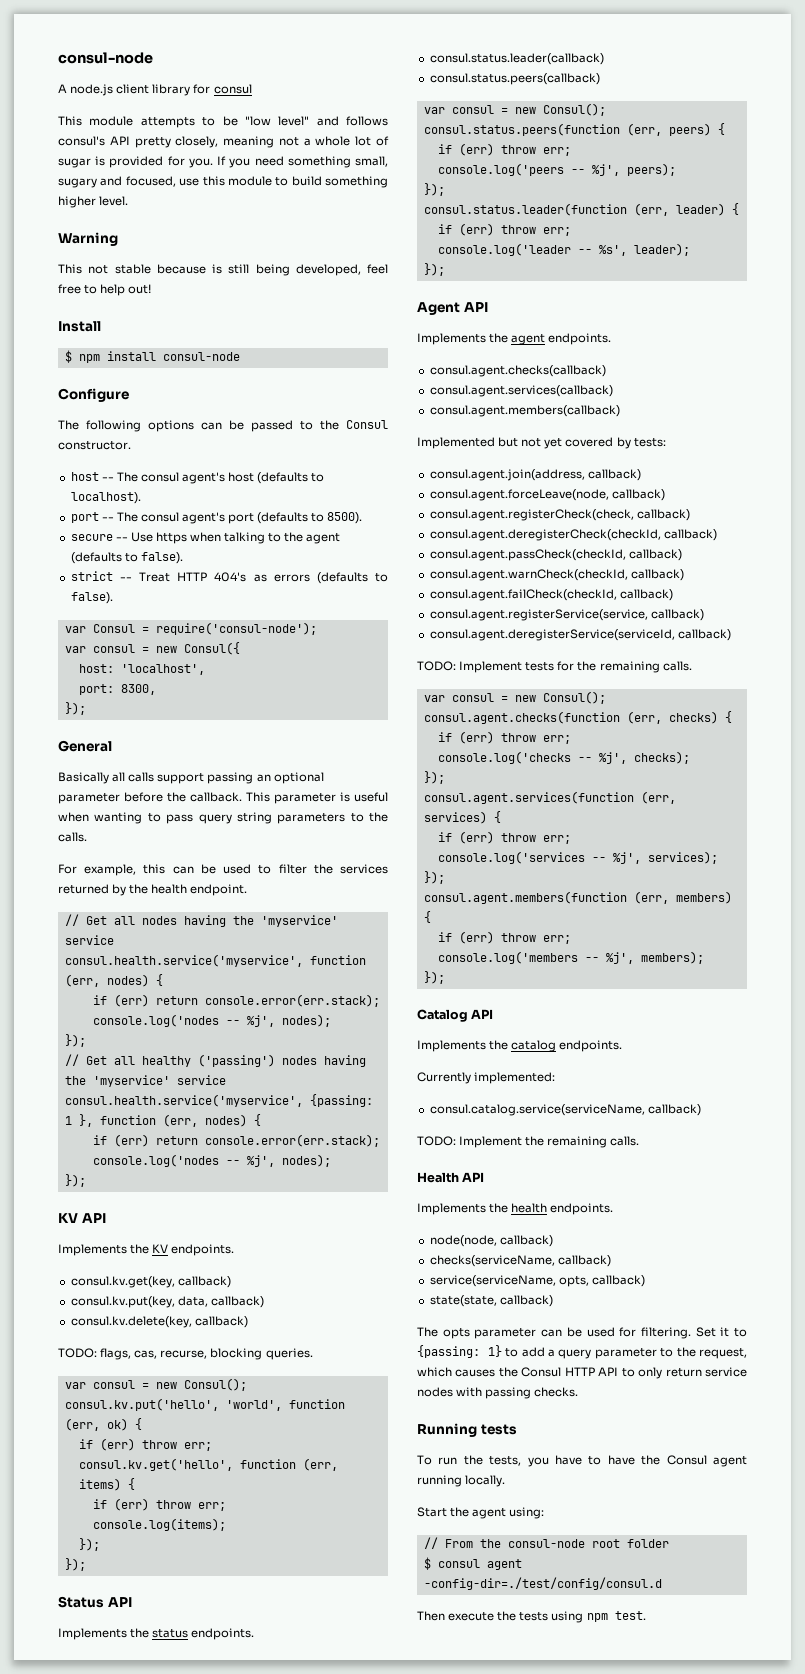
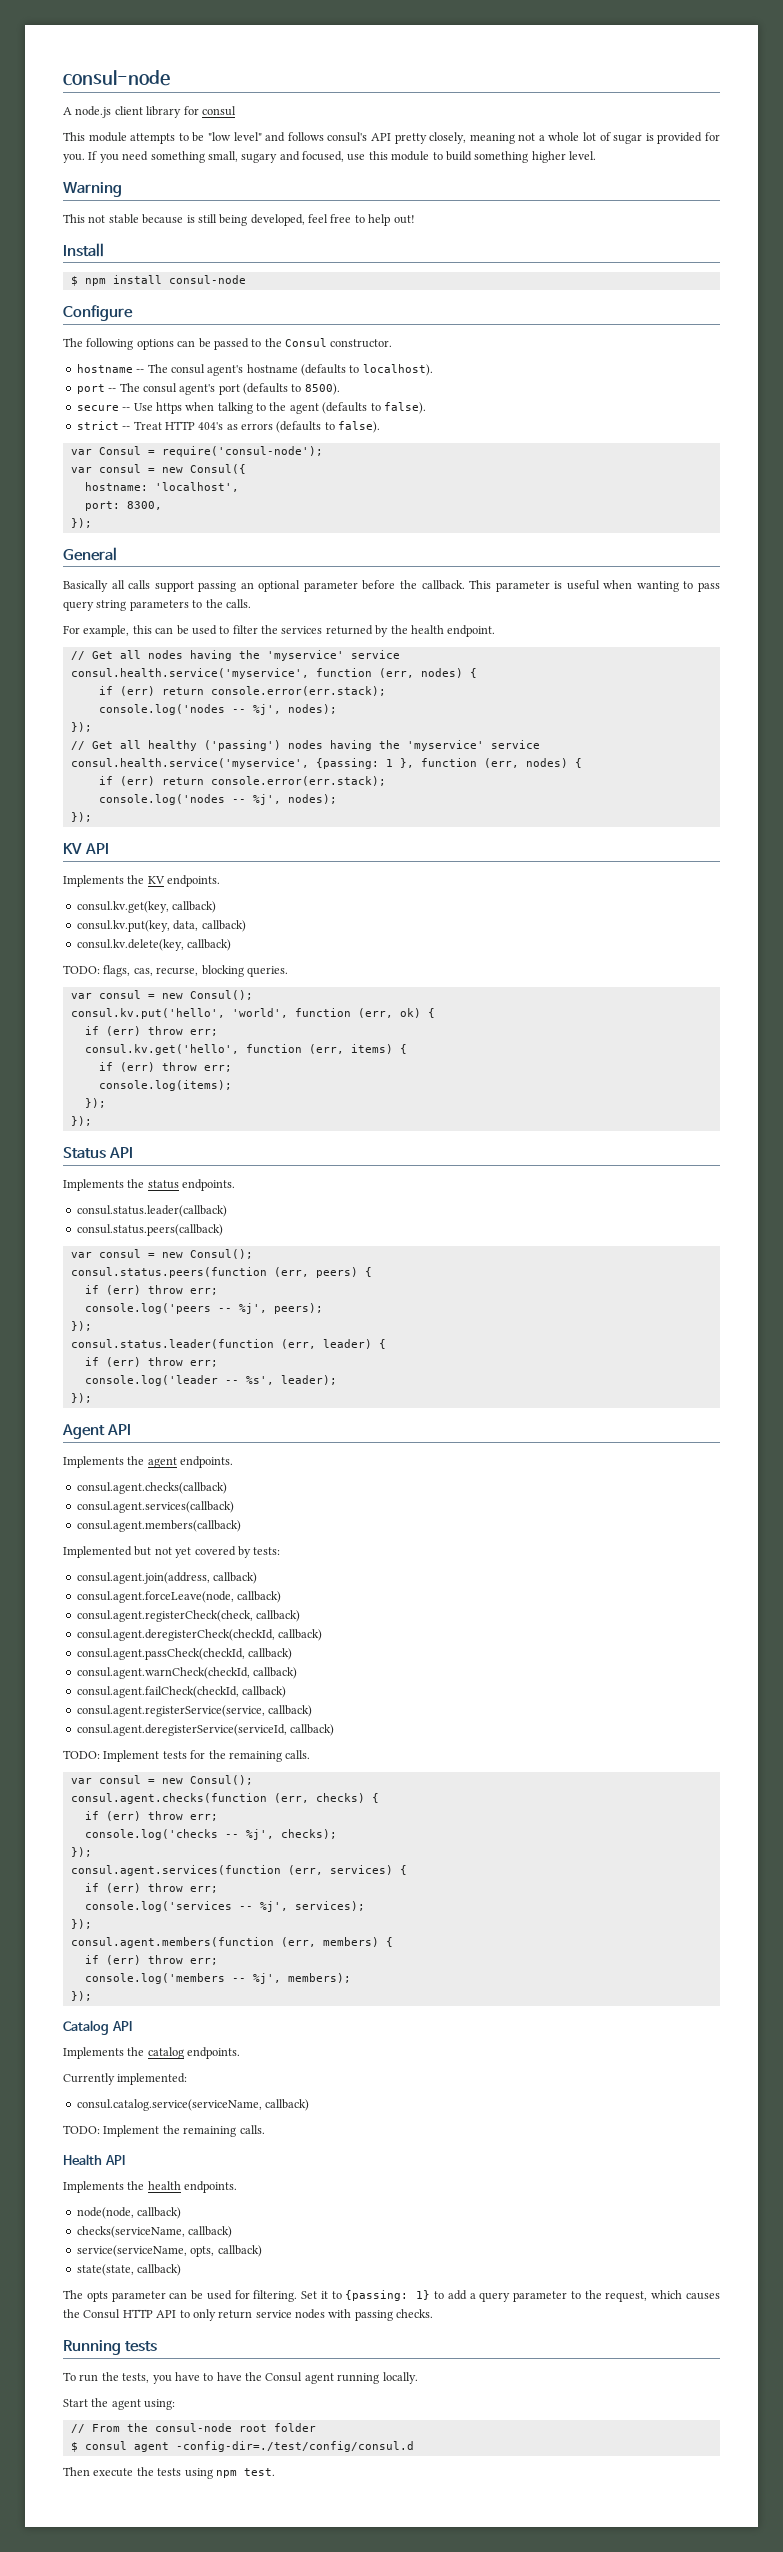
- host -- The consul agent's host (defaults to localhost).
+ hostname -- The consul agent's hostname (defaults to localhost).
- host: 'localhost',
+ hostname: 'localhost',

